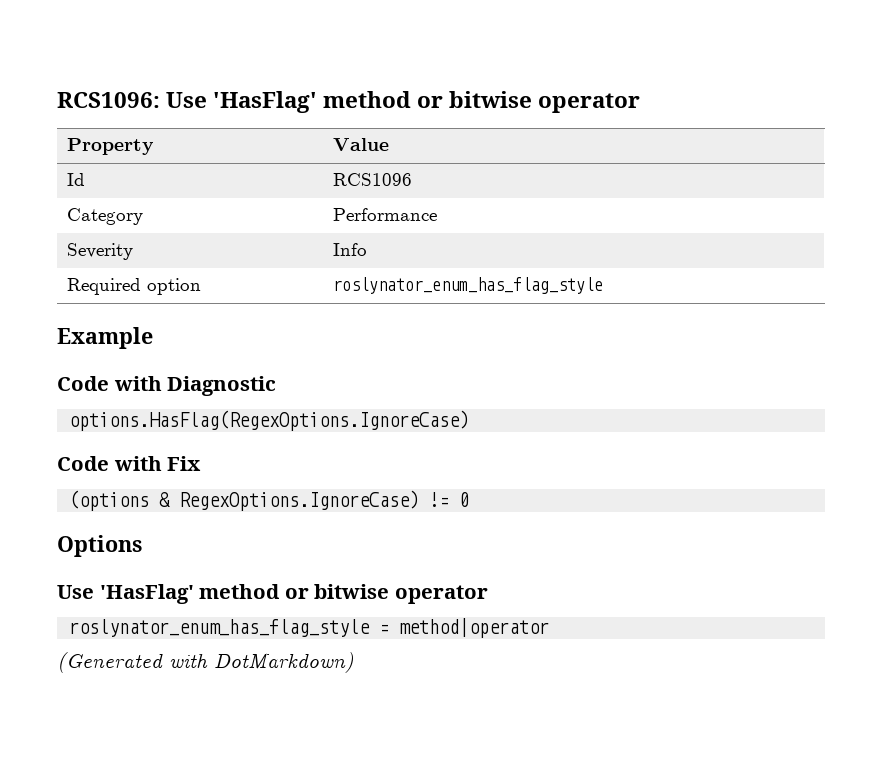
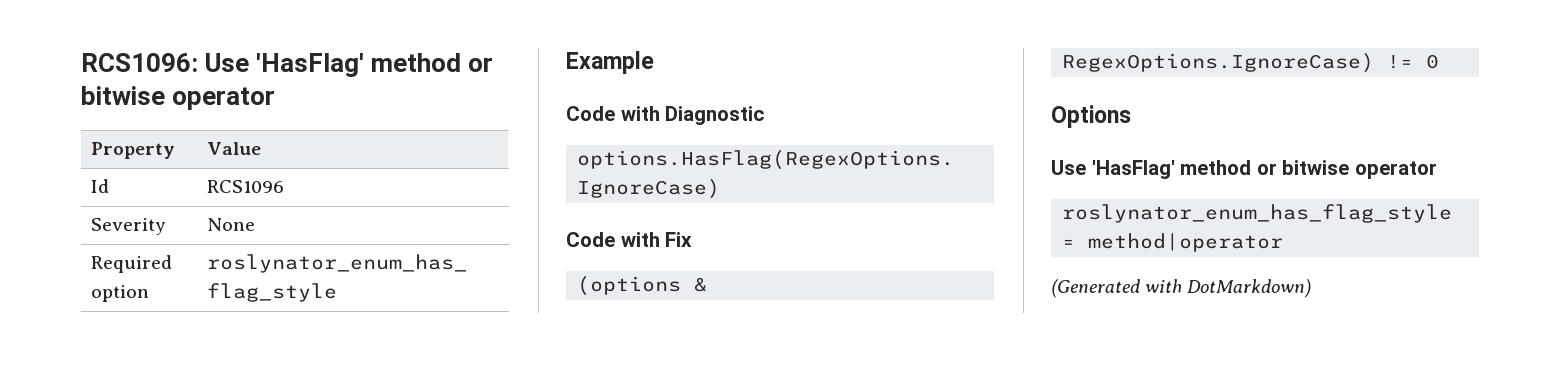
- Category | Performance
- Severity | Info
+ Severity | None

